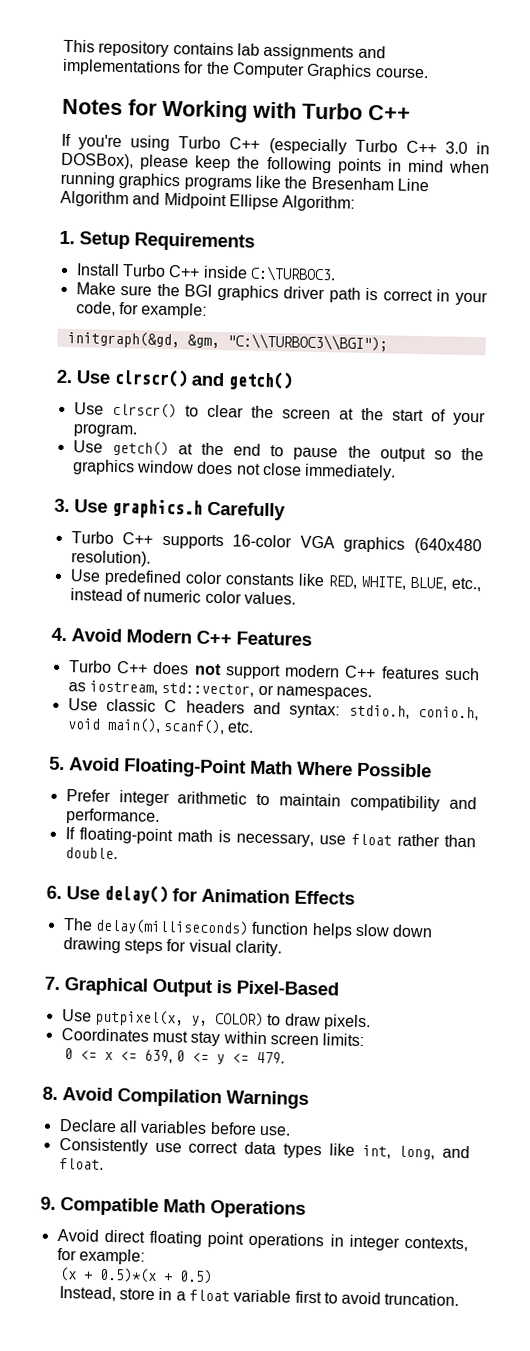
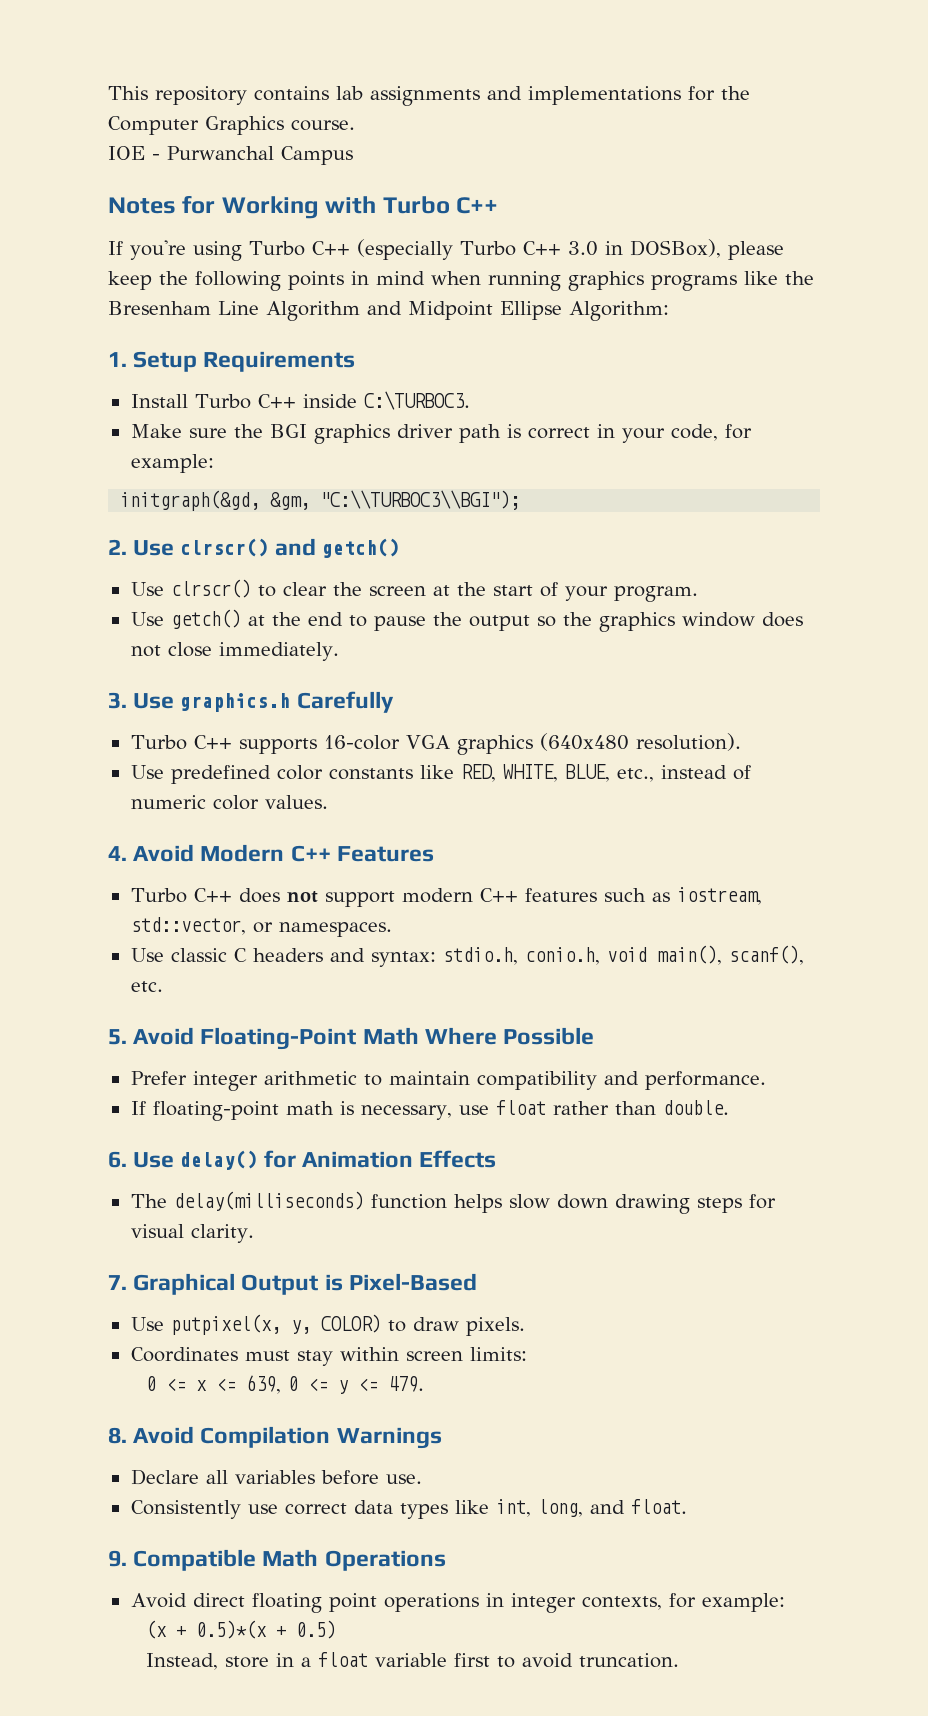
+ IOE - Purwanchal Campus

